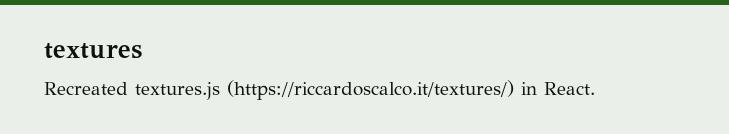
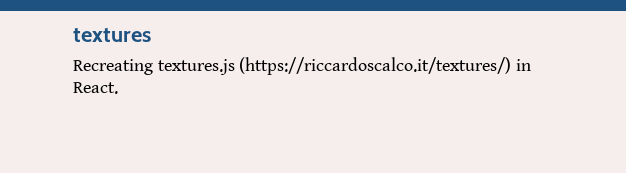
- Recreated textures.js (https://riccardoscalco.it/textures/) in React.
+ Recreating textures.js (https://riccardoscalco.it/textures/) in React.

